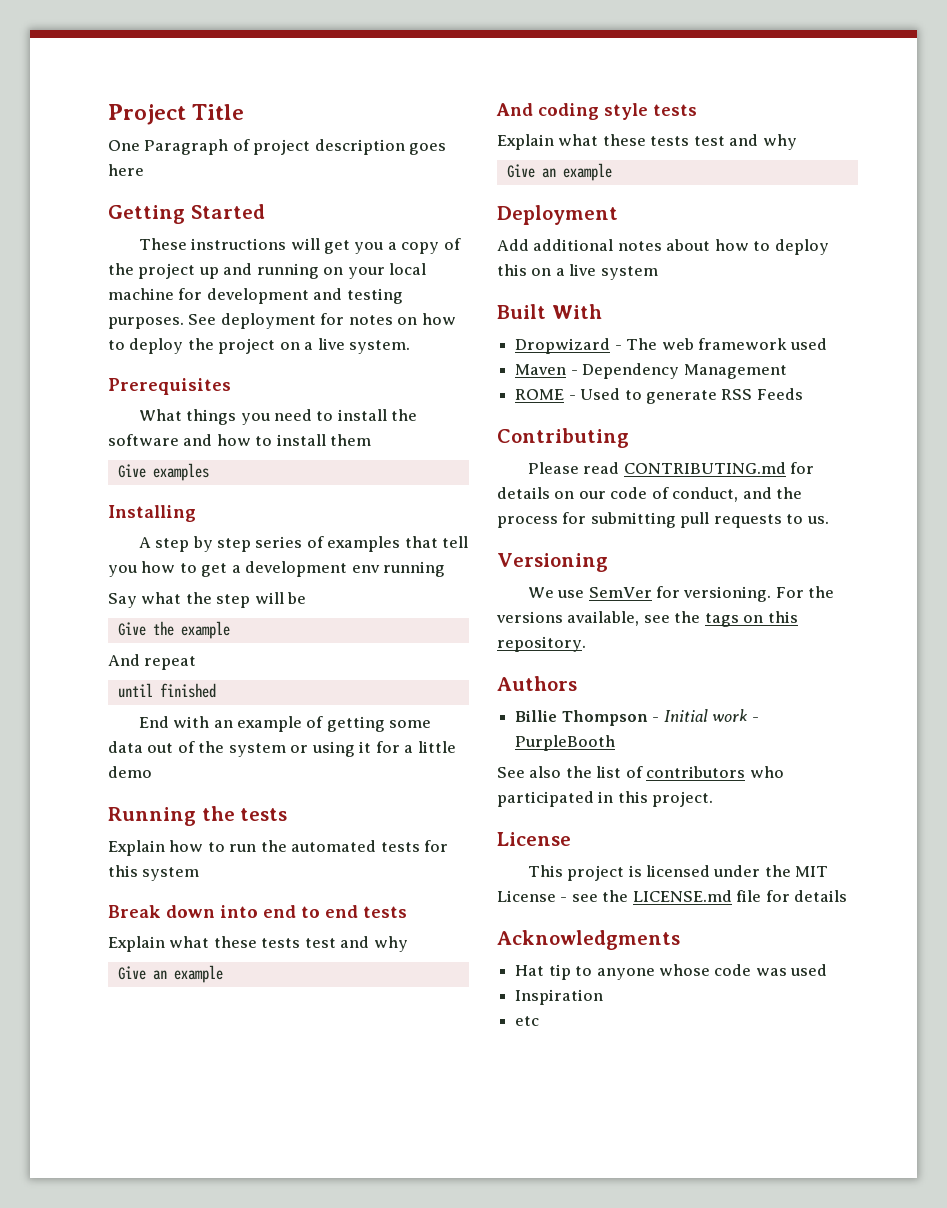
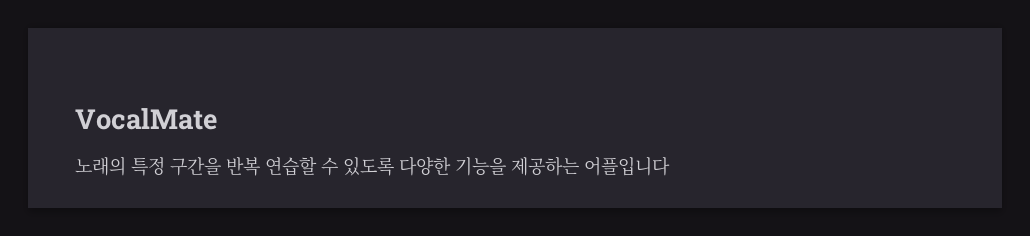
- Project Title
- One Paragraph of project description goes here
- Getting Started
- These instructions will get you a copy of the project up and running on your local machine for development and testing purposes. See deployment for notes on how to deploy the project on a live system.
- Prerequisites
- What things you need to install the software and how to install them
- Give examples
- Installing
- A step by step series of examples that tell you how to get a development env running
- Say what the step will be
- Give the example
- And repeat
- until finished
- End with an example of getting some data out of the system or using it for a little demo
- Running the tests
- Explain how to run the automated tests for this system
- Break down into end to end tests
- Explain what these tests test and why
- Give an example
- And coding style tests
- Explain what these tests test and why
- Give an example
- Deployment
- Add additional notes about how to deploy this on a live system
- Built With
- Dropwizard - The web framework used
- Maven - Dependency Management
- ROME - Used to generate RSS Feeds
- Contributing
- Please read CONTRIBUTING.md for details on our code of conduct, and the process for submitting pull requests to us.
- Versioning
- We use SemVer for versioning. For the versions available, see the tags on this repository.
- Authors
- Billie Thompson - Initial work - PurpleBooth
- See also the list of contributors who participated in this project.
- License
- This project is licensed under the MIT License - see the LICENSE.md file for details
- Acknowledgments
- Hat tip to anyone whose code was used
- Inspiration
- etc
+ VocalMate
+ 노래의 특정 구간을 반복 연습할 수 있도록 다양한 기능을 제공하는 어플입니다

